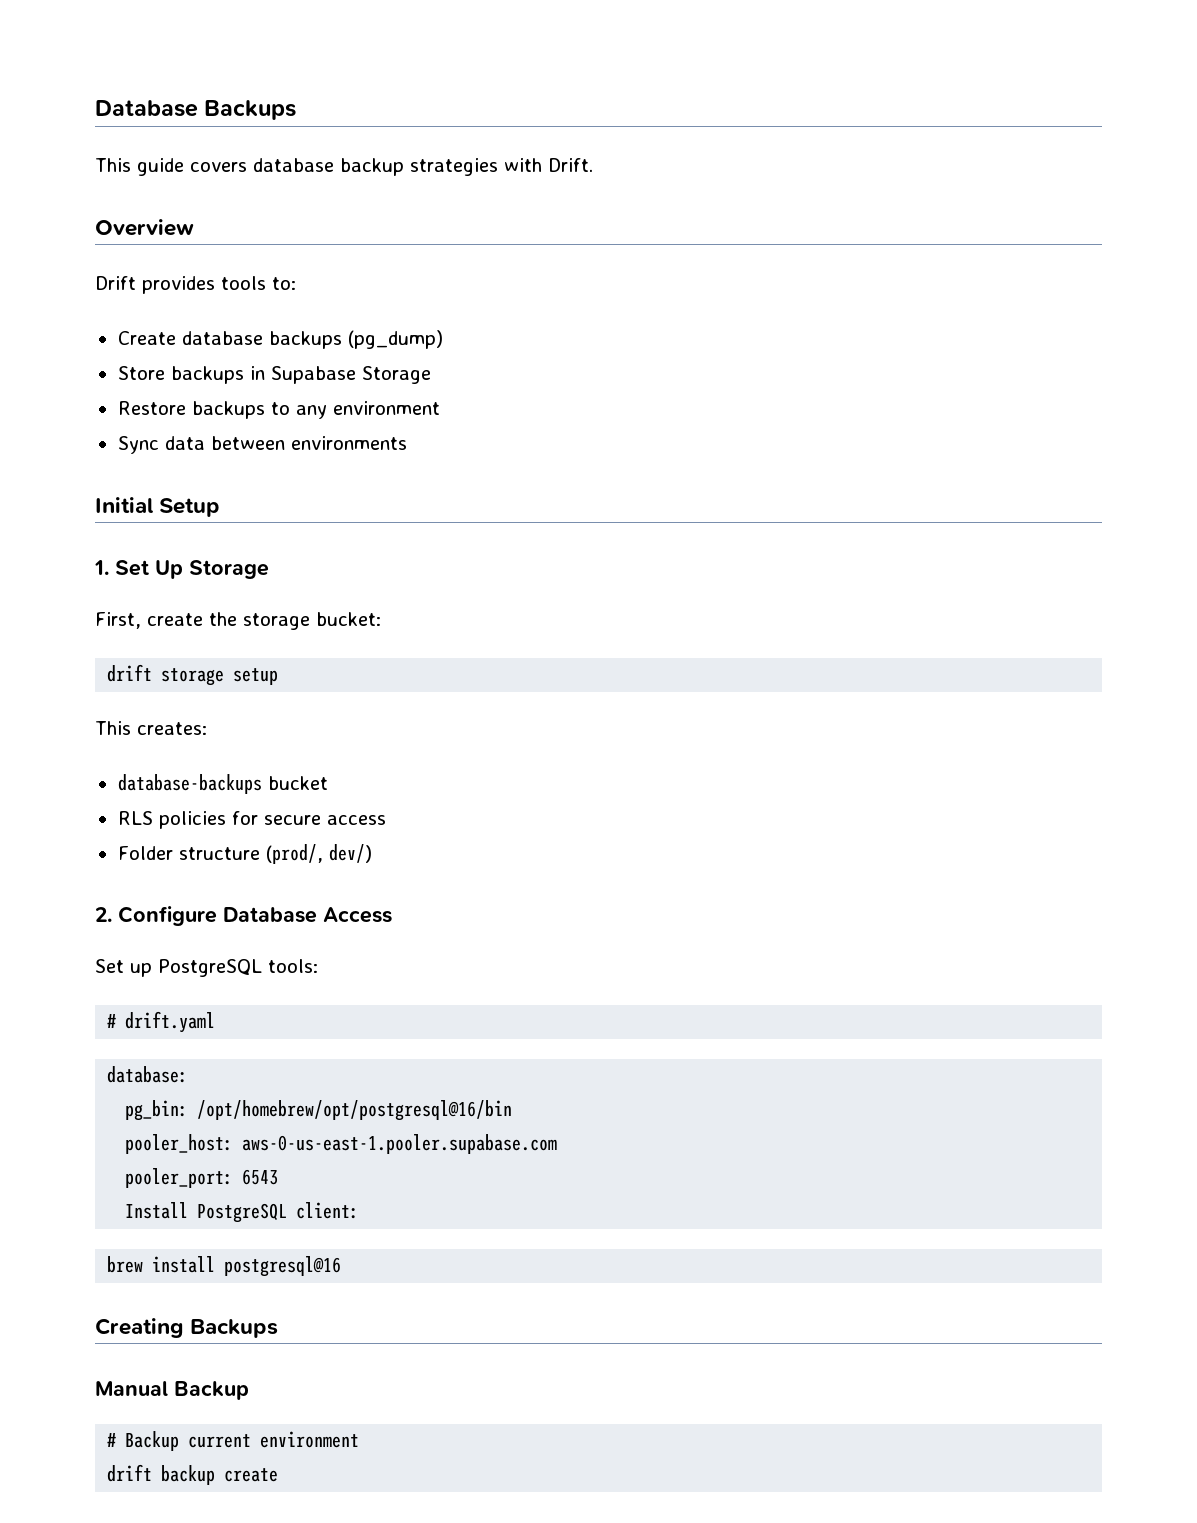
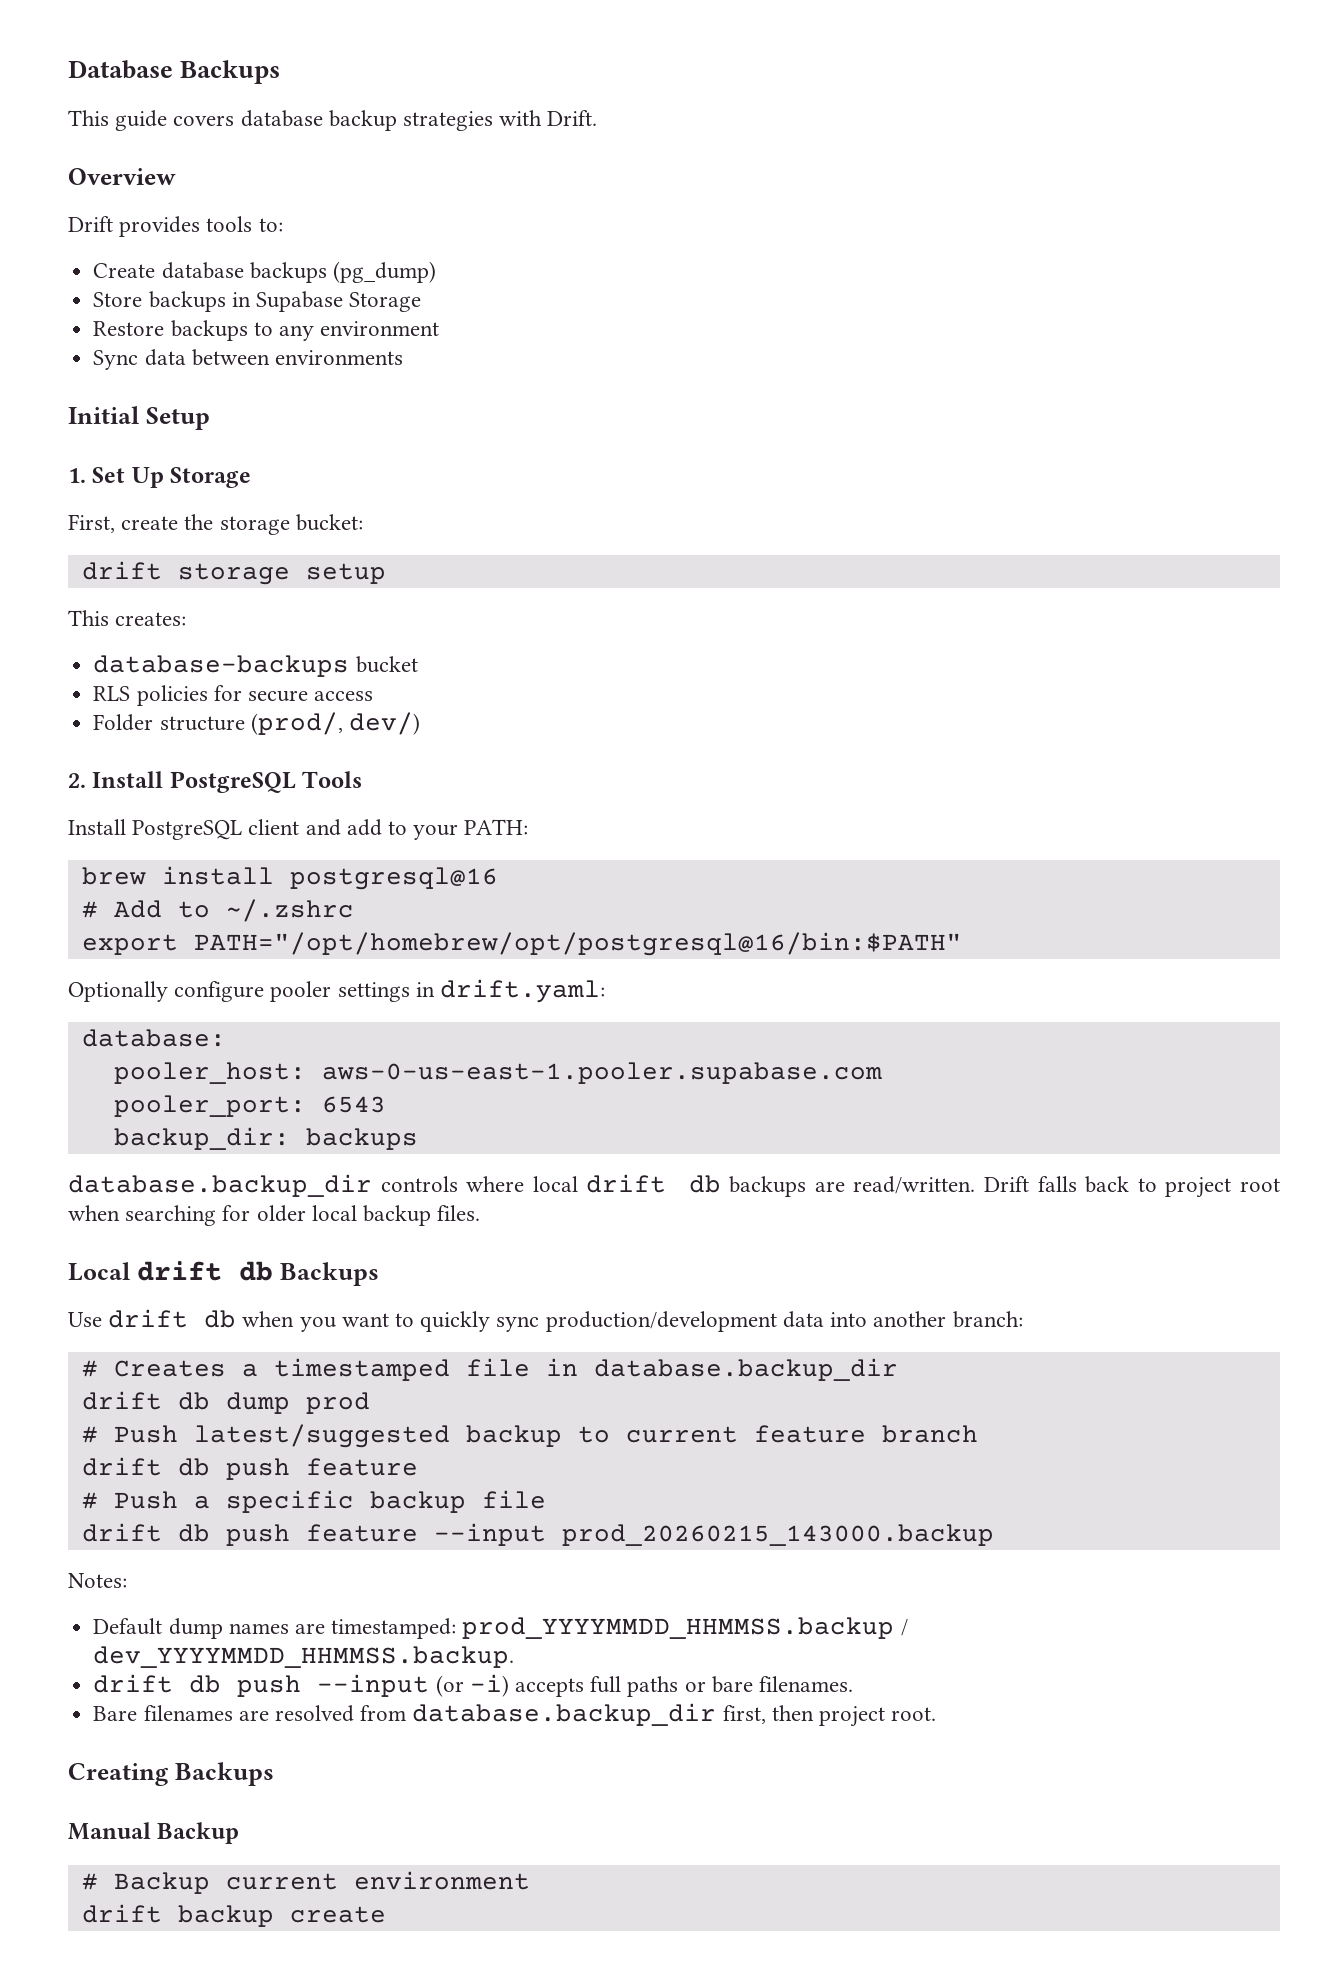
- 2. Configure Database Access
- Set up PostgreSQL tools:
- # drift.yaml
+ 2. Install PostgreSQL Tools
+ Install PostgreSQL client and add to your PATH:
+ brew install postgresql@16
+ # Add to ~/.zshrc
+ export PATH="/opt/homebrew/opt/postgresql@16/bin:$PATH"
+ Optionally configure pooler settings in drift.yaml:
- pg_bin: /opt/homebrew/opt/postgresql@16/bin
- Install PostgreSQL client:
- brew install postgresql@16
+ backup_dir: backups
+ database.backup_dir controls where local drift db backups are read/written. Drift falls back to project root when searching for older local backup files.
+ Local drift db Backups
+ Use drift db when you want to quickly sync production/development data into another branch:
+ # Creates a timestamped file in database.backup_dir
+ drift db dump prod
+ # Push latest/suggested backup to current feature branch
+ drift db push feature
+ # Push a specific backup file
+ drift db push feature --input prod_20260215_143000.backup
+ Notes:
+ Default dump names are timestamped: prod_YYYYMMDD_HHMMSS.backup / dev_YYYYMMDD_HHMMSS.backup.
+ drift db push --input (or -i) accepts full paths or bare filenames.
+ Bare filenames are resolved from database.backup_dir first, then project root.

